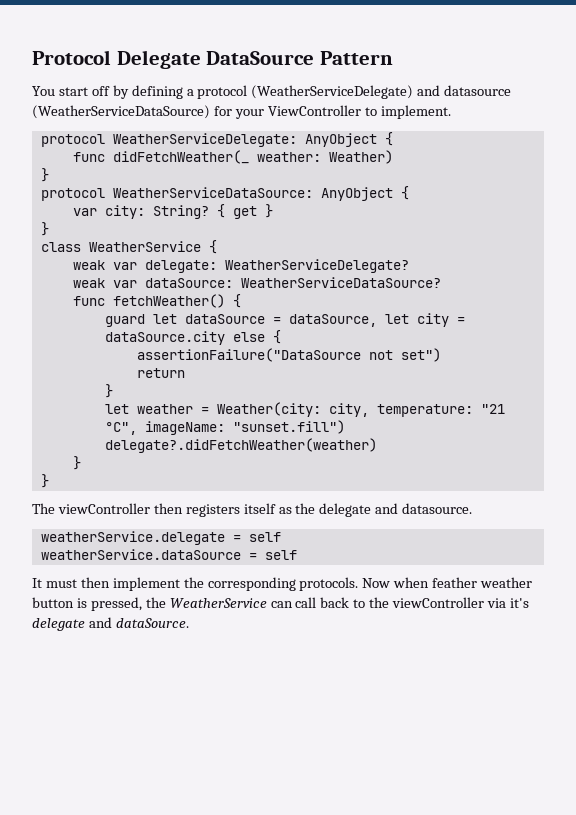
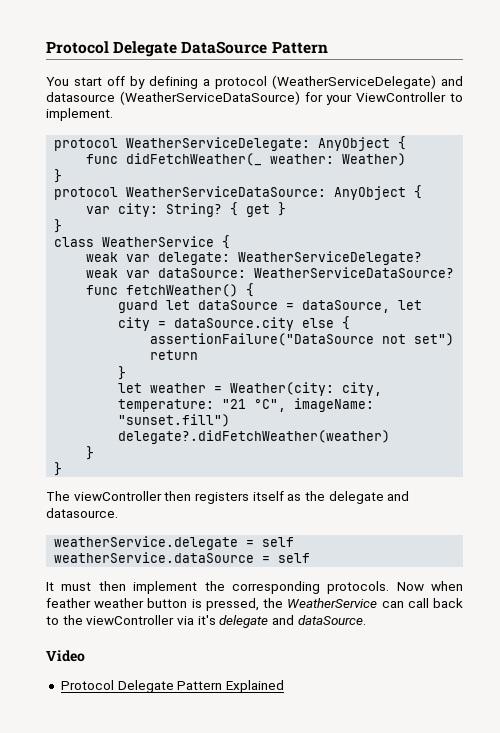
+ Video
+ Protocol Delegate Pattern Explained

